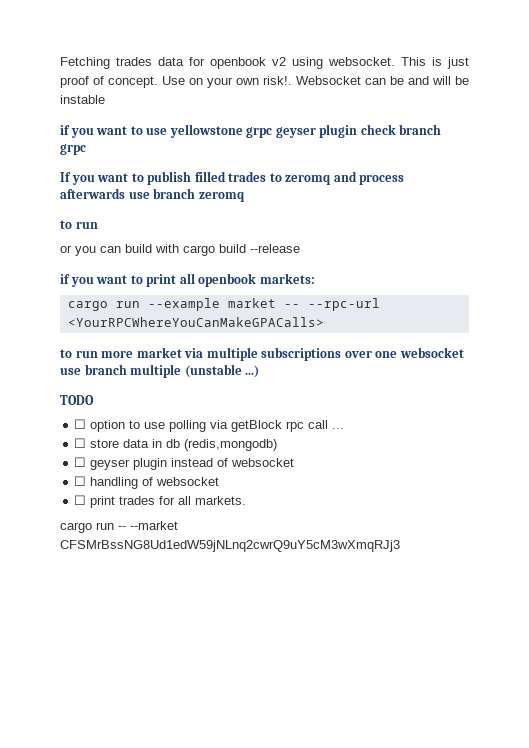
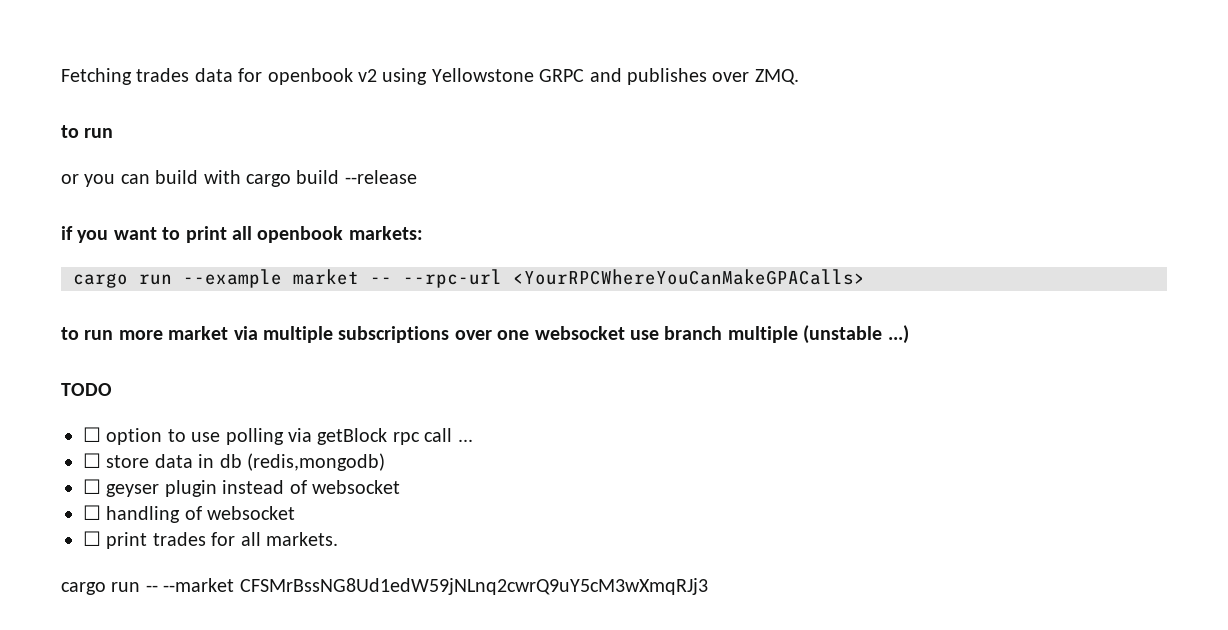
- Fetching trades data for openbook v2 using websocket. This is just proof of concept. Use on your own risk!. Websocket can be and will be instable
- if you want to use yellowstone grpc geyser plugin check branch grpc
- If you want to publish filled trades to zeromq and process afterwards use branch zeromq
+ Fetching trades data for openbook v2 using Yellowstone GRPC and publishes over ZMQ.

